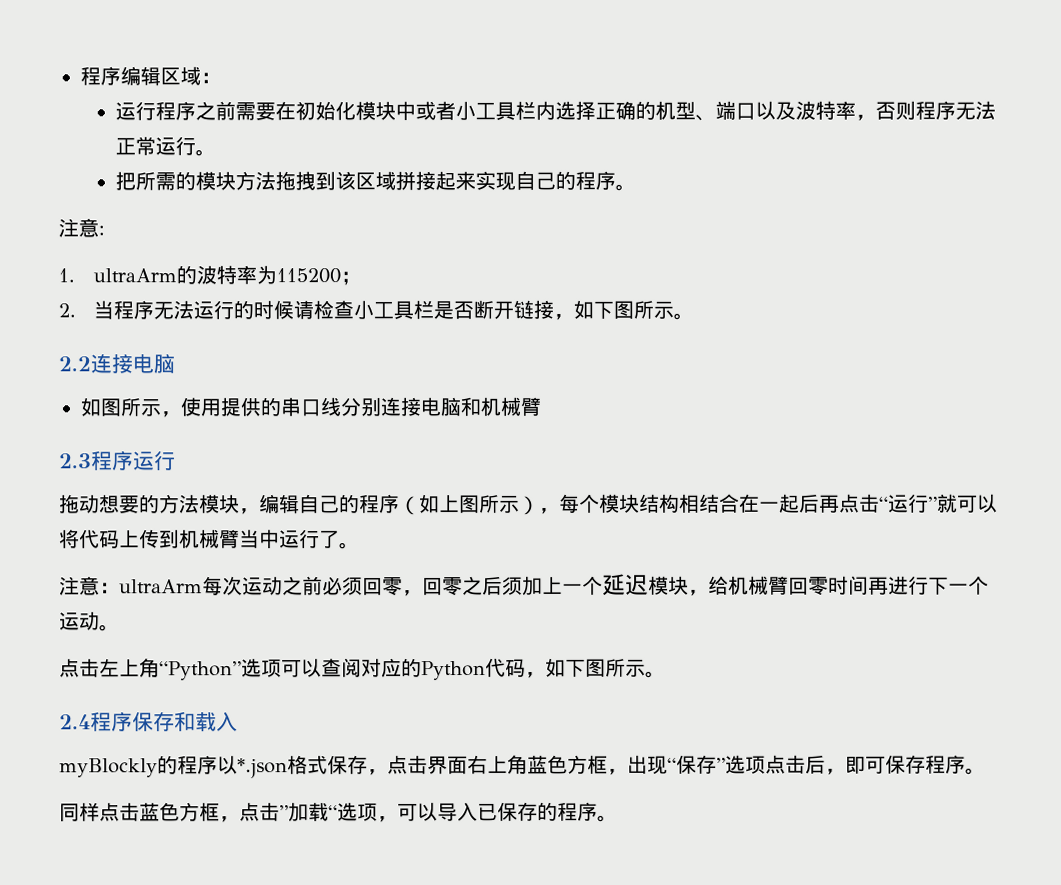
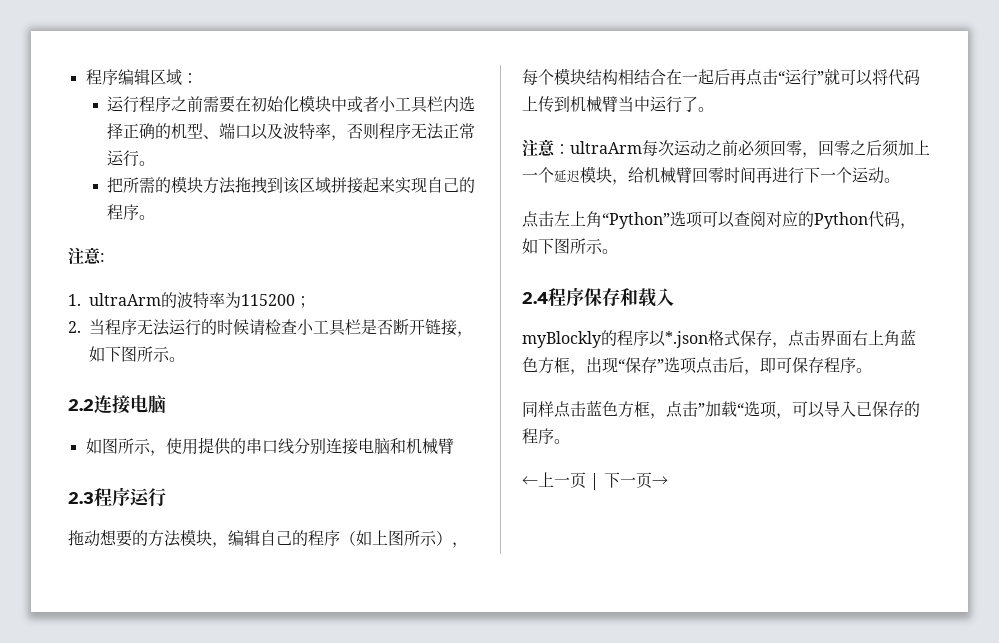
+ ←上一页 | 下一页→

